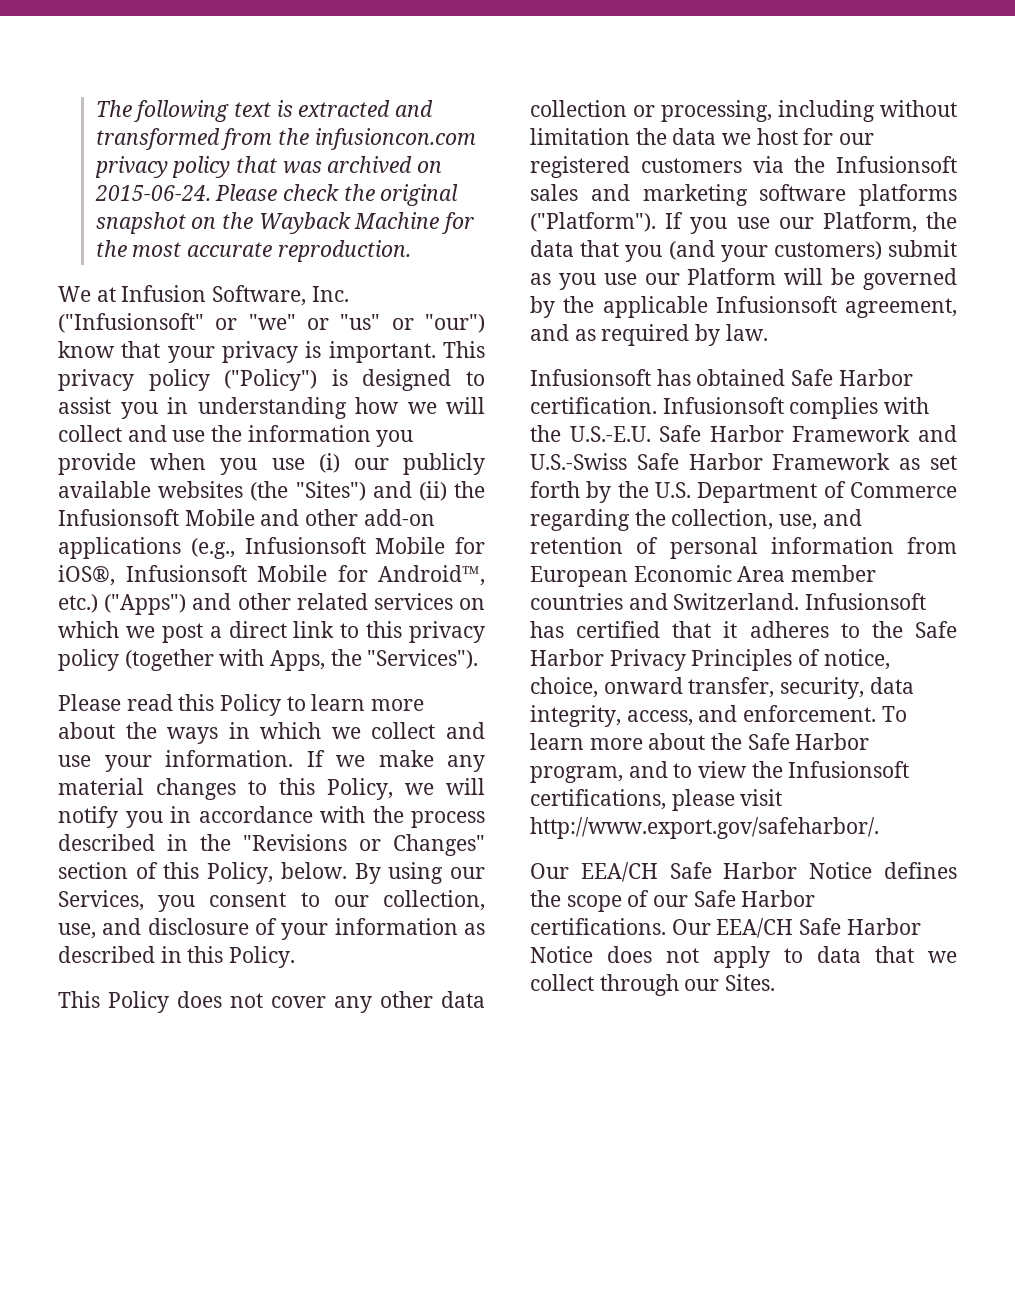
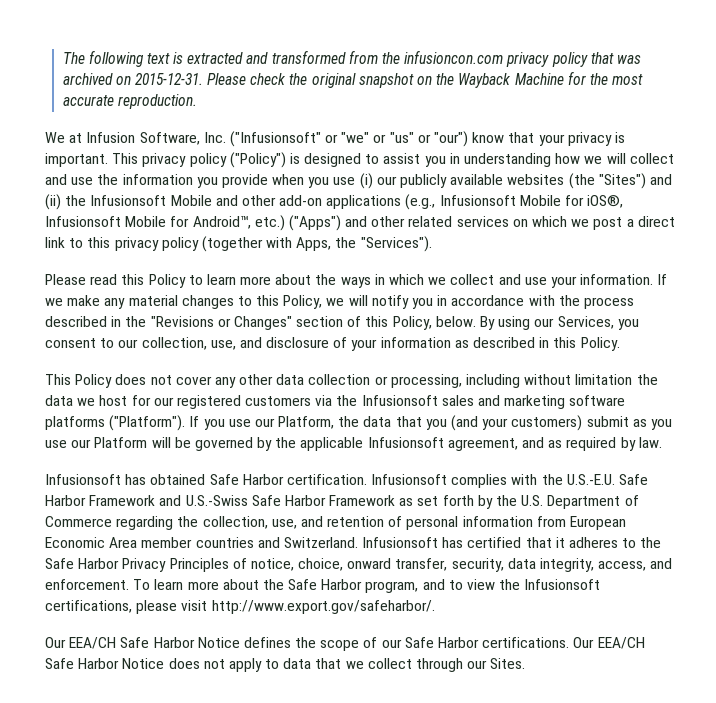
- The following text is extracted and transformed from the infusioncon.com privacy policy that was archived on 2015-06-24.
+ The following text is extracted and transformed from the infusioncon.com privacy policy that was archived on 2015-12-31.

